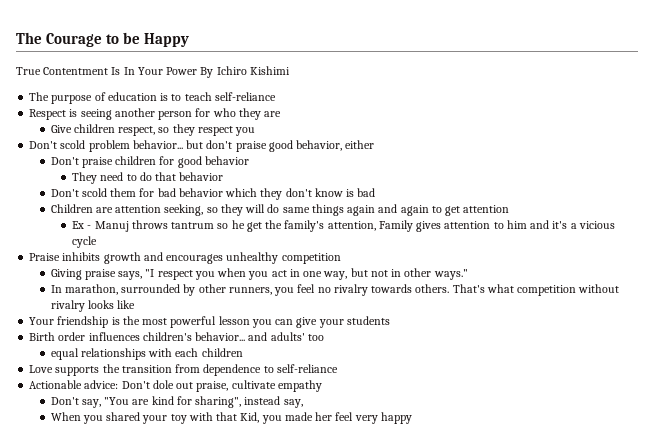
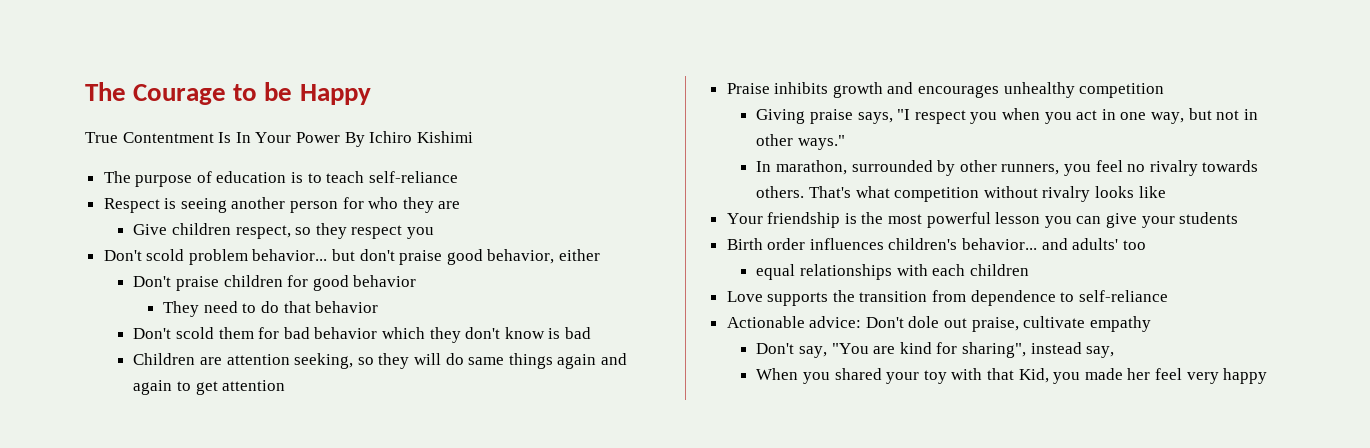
- Ex - Manuj throws tantrum so he get the family's attention, Family gives attention to him and it's a vicious cycle

